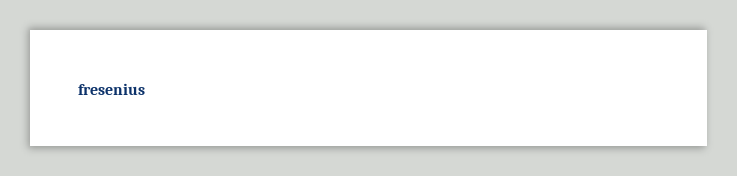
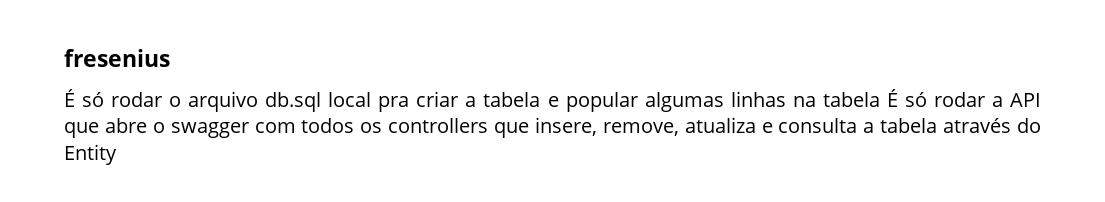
+ É só rodar o arquivo db.sql local pra criar a tabela e popular algumas linhas na tabela É só rodar a API que abre o swagger com todos os controllers que insere, remove, atualiza e consulta a tabela através do Entity

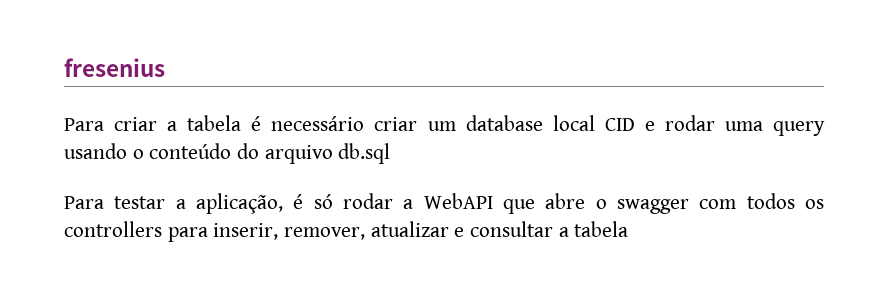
- É só rodar o arquivo db.sql local pra criar a tabela e popular algumas linhas na tabela É só rodar a API que abre o swagger com todos os controllers que insere, remove, atualiza e consulta a tabela através do Entity
+ Para criar a tabela é necessário criar um database local CID e rodar uma query usando o conteúdo do arquivo db.sql
+ Para testar a aplicação, é só rodar a WebAPI que abre o swagger com todos os controllers para inserir, remover, atualizar e consultar a tabela

